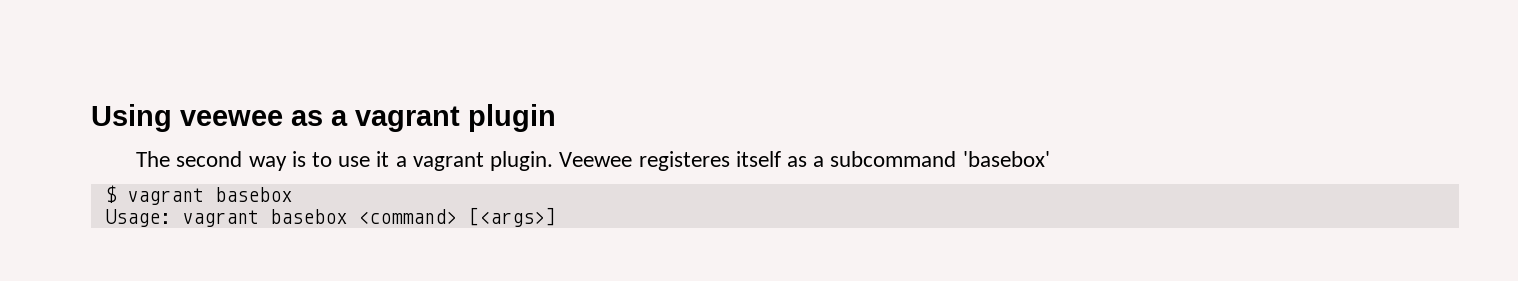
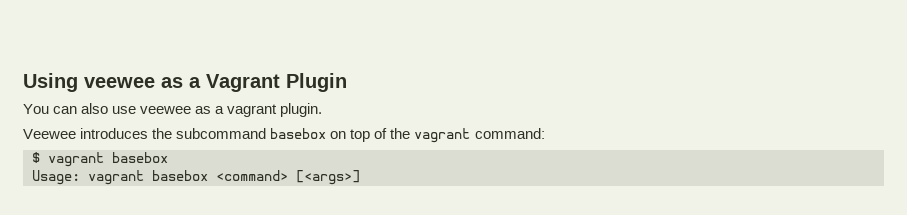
- Using veewee as a vagrant plugin
- The second way is to use it a vagrant plugin. Veewee registeres itself as a subcommand 'basebox'
+ Using veewee as a Vagrant Plugin
+ You can also use veewee as a vagrant plugin.
+ Veewee introduces the subcommand basebox on top of the vagrant command:

